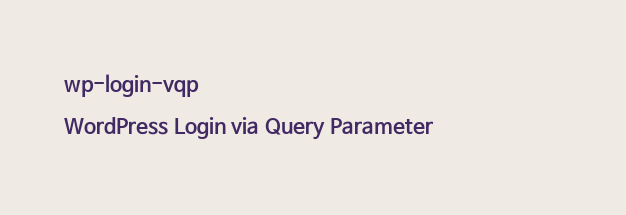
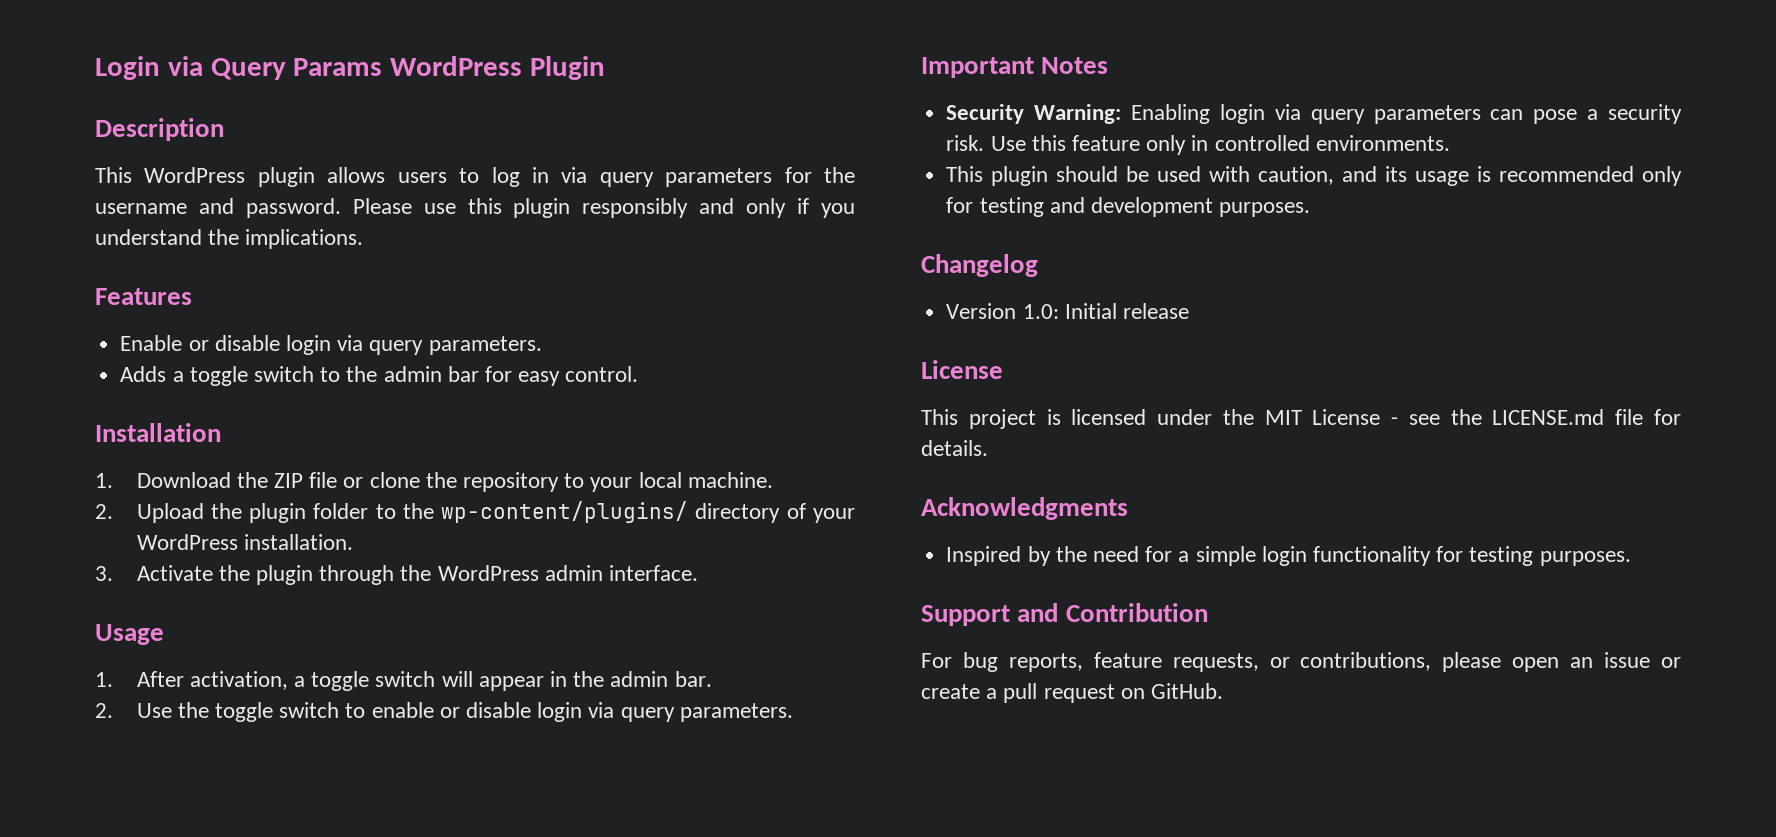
- wp-login-vqp
- WordPress Login via Query Parameter
+ Login via Query Params WordPress Plugin
+ Description
+ This WordPress plugin allows users to log in via query parameters for the username and password. Please use this plugin responsibly and only if you understand the implications.
+ Features
+ Enable or disable login via query parameters.
+ Adds a toggle switch to the admin bar for easy control.
+ Installation
+ 1. Download the ZIP file or clone the repository to your local machine.
+ 2. Upload the plugin folder to the wp-content/plugins/ directory of your WordPress installation.
+ 3. Activate the plugin through the WordPress admin interface.
+ Usage
+ 1. After activation, a toggle switch will appear in the admin bar.
+ 2. Use the toggle switch to enable or disable login via query parameters.
+ Important Notes
+ Security Warning: Enabling login via query parameters can pose a security risk. Use this feature only in controlled environments.
+ This plugin should be used with caution, and its usage is recommended only for testing and development purposes.
+ Changelog
+ Version 1.0: Initial release
+ License
+ This project is licensed under the MIT License - see the LICENSE.md file for details.
+ Acknowledgments
+ Inspired by the need for a simple login functionality for testing purposes.
+ Support and Contribution
+ For bug reports, feature requests, or contributions, please open an issue or create a pull request on GitHub.

